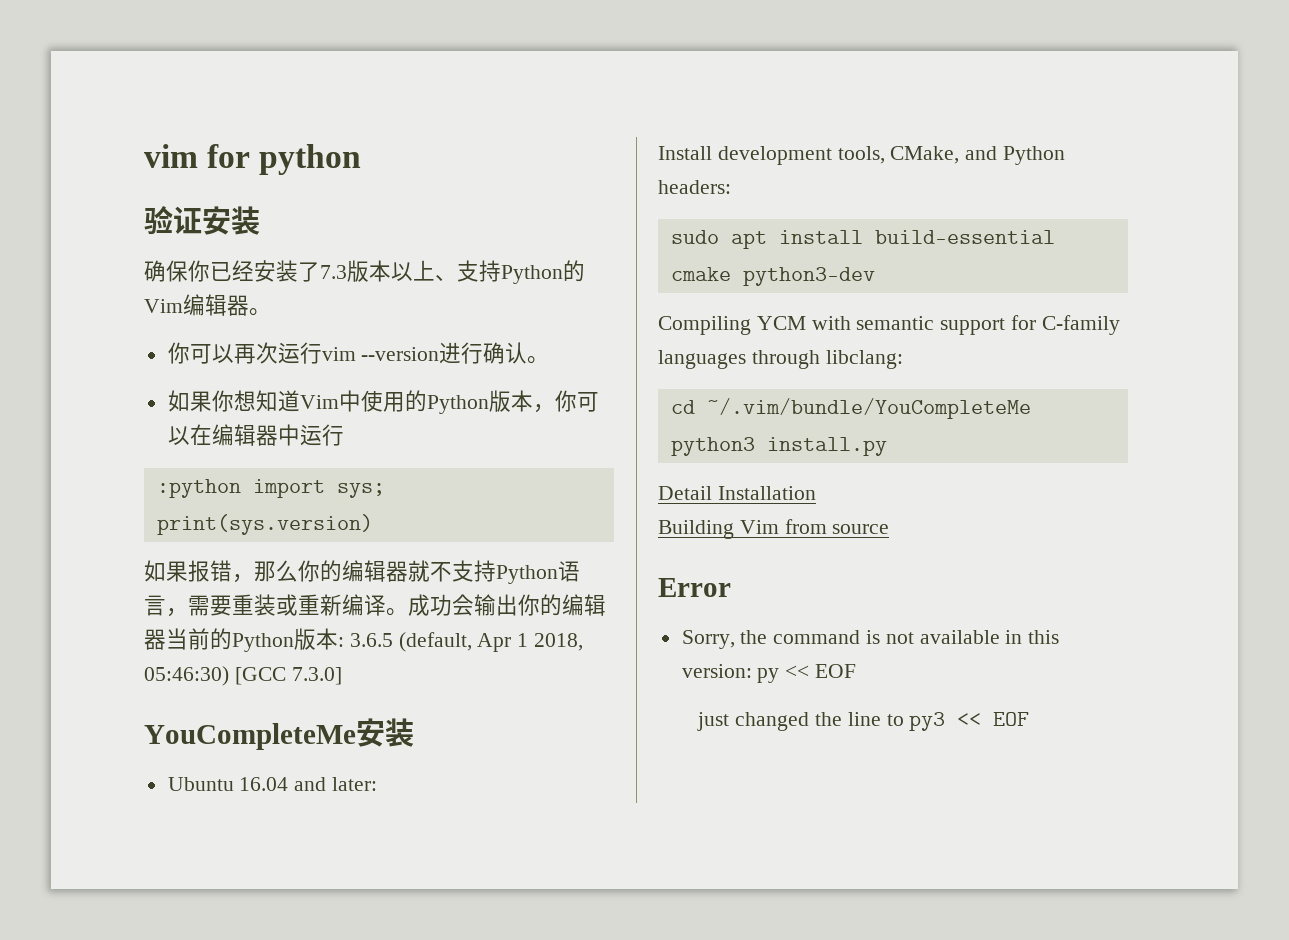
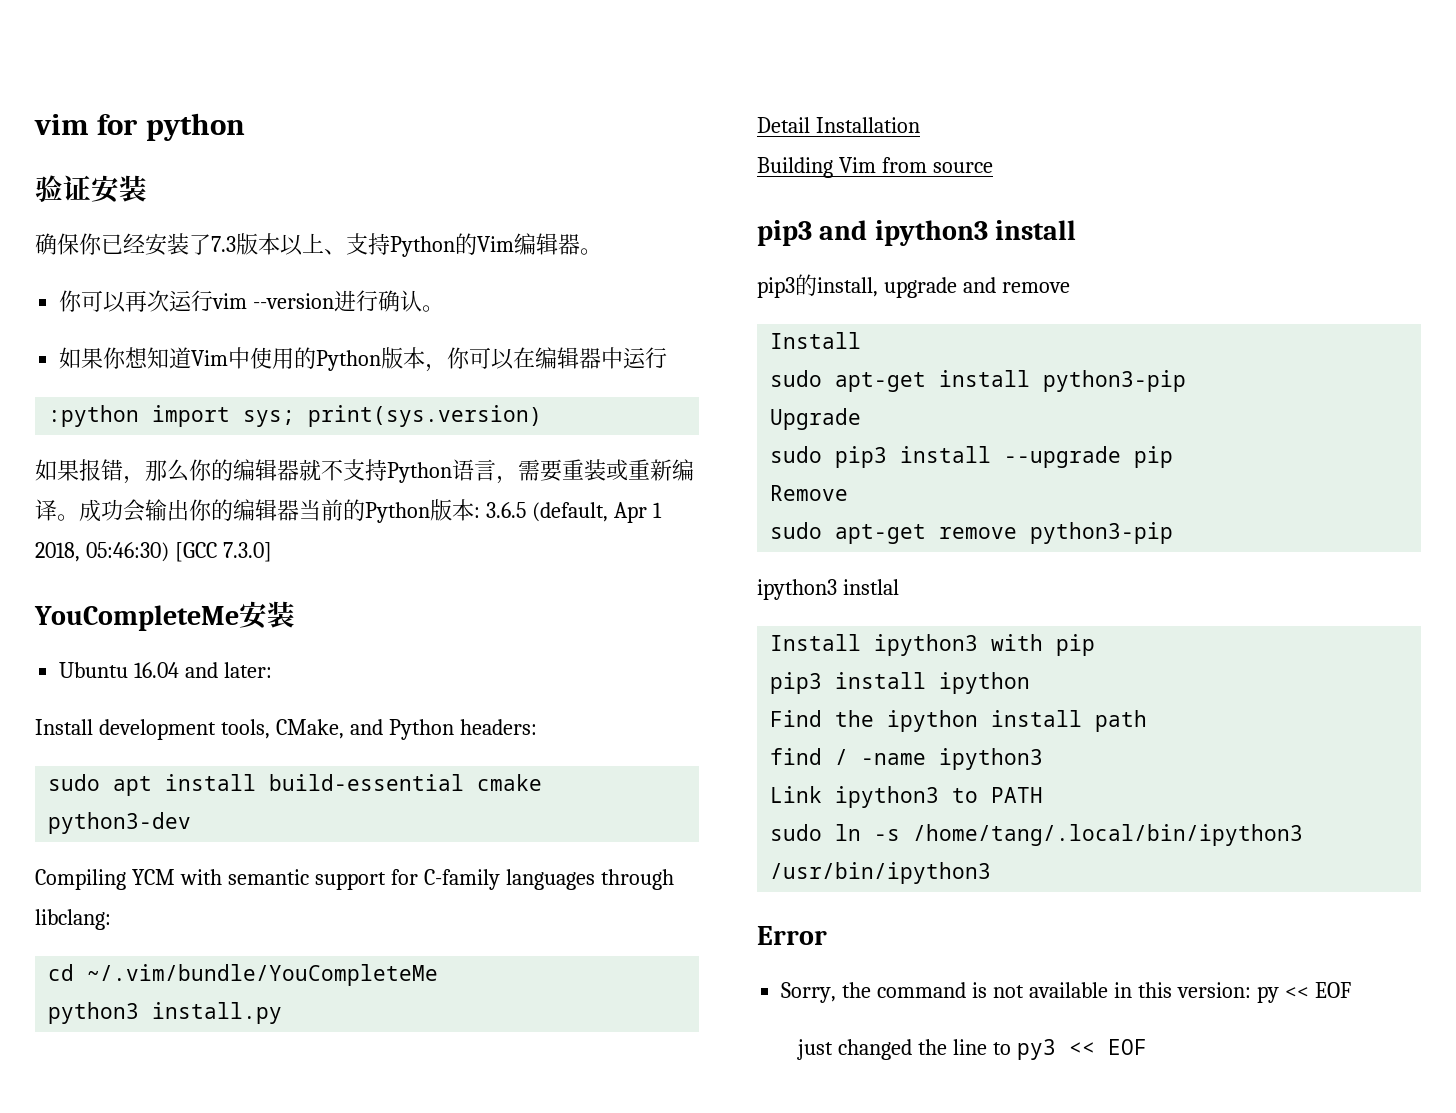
+ pip3 and ipython3 install
+ pip3的install, upgrade and remove
+ Install
+ sudo apt-get install python3-pip
+ Upgrade
+ sudo pip3 install --upgrade pip
+ Remove
+ sudo apt-get remove python3-pip
+ ipython3 instlal
+ Install ipython3 with pip
+ pip3 install ipython
+ Find the ipython install path
+ find / -name ipython3
+ Link ipython3 to PATH
+ sudo ln -s /home/tang/.local/bin/ipython3 /usr/bin/ipython3

